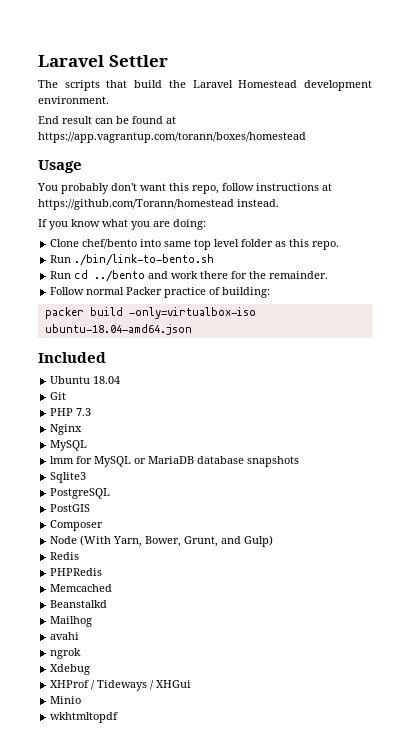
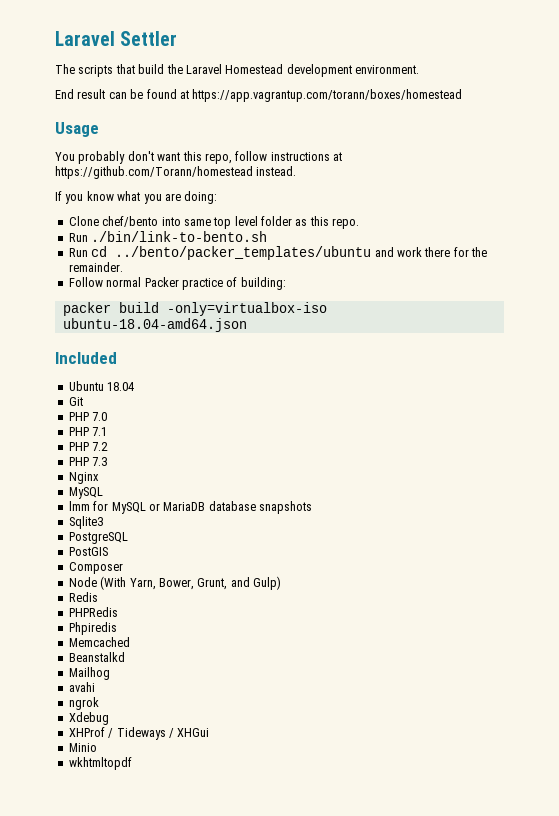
- Run cd ../bento and work there for the remainder.
+ Run cd ../bento/packer_templates/ubuntu and work there for the remainder.
+ PHP 7.0
+ PHP 7.1
+ PHP 7.2
+ Phpiredis

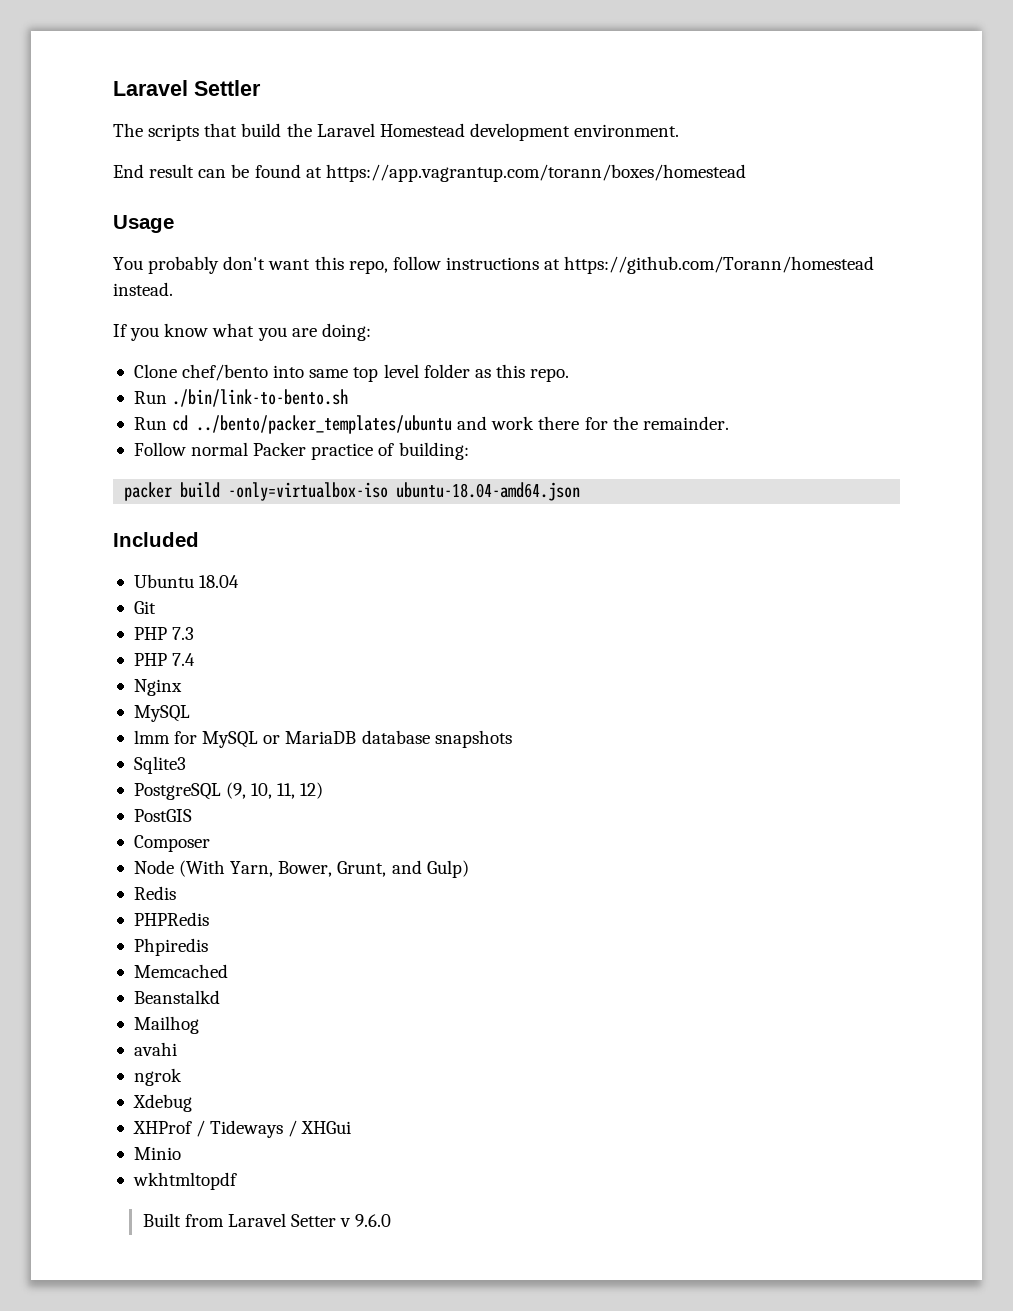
- PHP 7.0
- PHP 7.1
- PHP 7.2
  PHP 7.3
+ PHP 7.4
- PostgreSQL
+ PostgreSQL (9, 10, 11, 12)
+ Built from Laravel Setter v 9.6.0

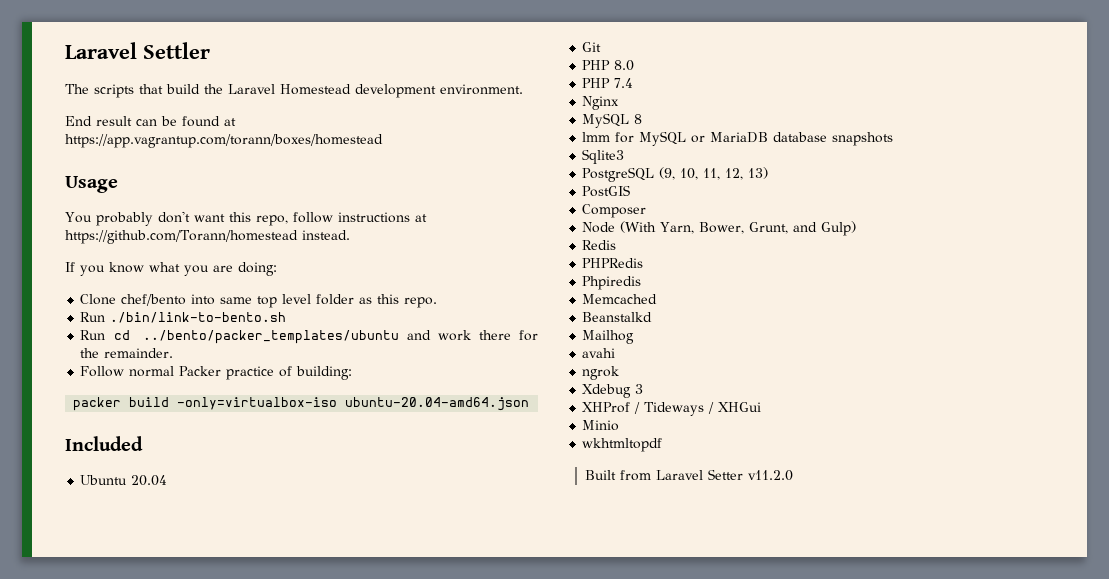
- packer build -only=virtualbox-iso ubuntu-18.04-amd64.json
+ packer build -only=virtualbox-iso ubuntu-20.04-amd64.json
- Ubuntu 18.04
+ Ubuntu 20.04
- PHP 7.3
+ PHP 8.0
  Nginx
- MySQL
+ MySQL 8
- PostgreSQL (9, 10, 11, 12)
+ PostgreSQL (9, 10, 11, 12, 13)
- Xdebug
+ Xdebug 3
- Built from Laravel Setter v 9.6.0
+ Built from Laravel Setter v11.2.0

